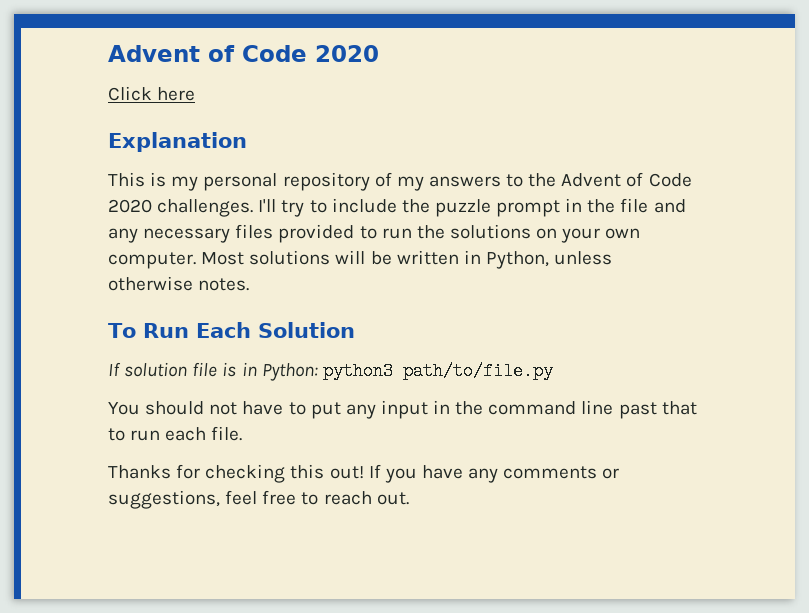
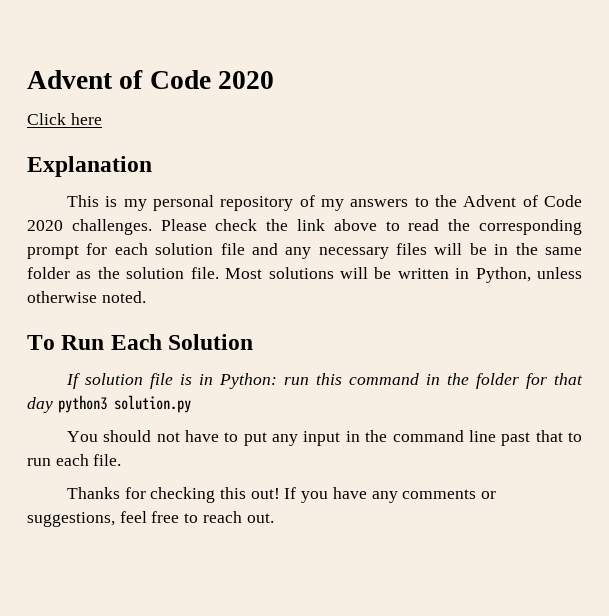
- I'll try to include the puzzle prompt in the file and any necessary files provided to run the solutions on your own computer.
+ Please check the link above to read the corresponding prompt for each solution file and any necessary files will be in the same folder as the solution file.
- Most solutions will be written in Python, unless otherwise notes.
+ Most solutions will be written in Python, unless otherwise noted.
- If solution file is in Python: python3 path/to/file.py
+ If solution file is in Python: run this command in the folder for that day python3 solution.py

